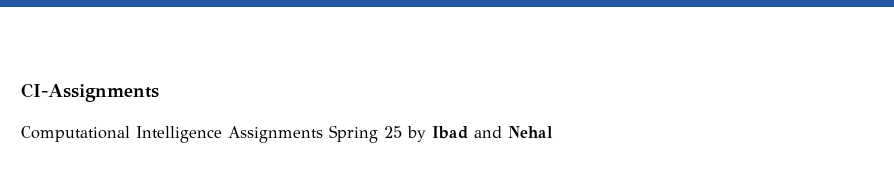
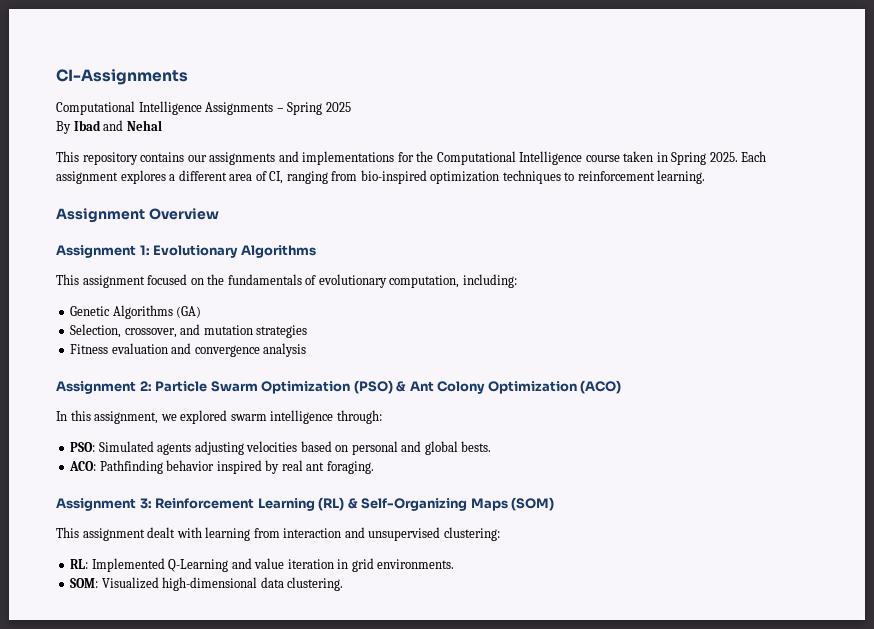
- Computational Intelligence Assignments Spring 25 by Ibad and Nehal
+ Computational Intelligence Assignments – Spring 2025
+ By Ibad and Nehal
+ This repository contains our assignments and implementations for the Computational Intelligence course taken in Spring 2025. Each assignment explores a different area of CI, ranging from bio-inspired optimization techniques to reinforcement learning.
+ Assignment Overview
+ Assignment 1: Evolutionary Algorithms
+ This assignment focused on the fundamentals of evolutionary computation, including:
+ Genetic Algorithms (GA)
+ Selection, crossover, and mutation strategies
+ Fitness evaluation and convergence analysis
+ Assignment 2: Particle Swarm Optimization (PSO) & Ant Colony Optimization (ACO)
+ In this assignment, we explored swarm intelligence through:
+ PSO: Simulated agents adjusting velocities based on personal and global bests.
+ ACO: Pathfinding behavior inspired by real ant foraging.
+ Assignment 3: Reinforcement Learning (RL) & Self-Organizing Maps (SOM)
+ This assignment dealt with learning from interaction and unsupervised clustering:
+ RL: Implemented Q-Learning and value iteration in grid environments.
+ SOM: Visualized high-dimensional data clustering.

